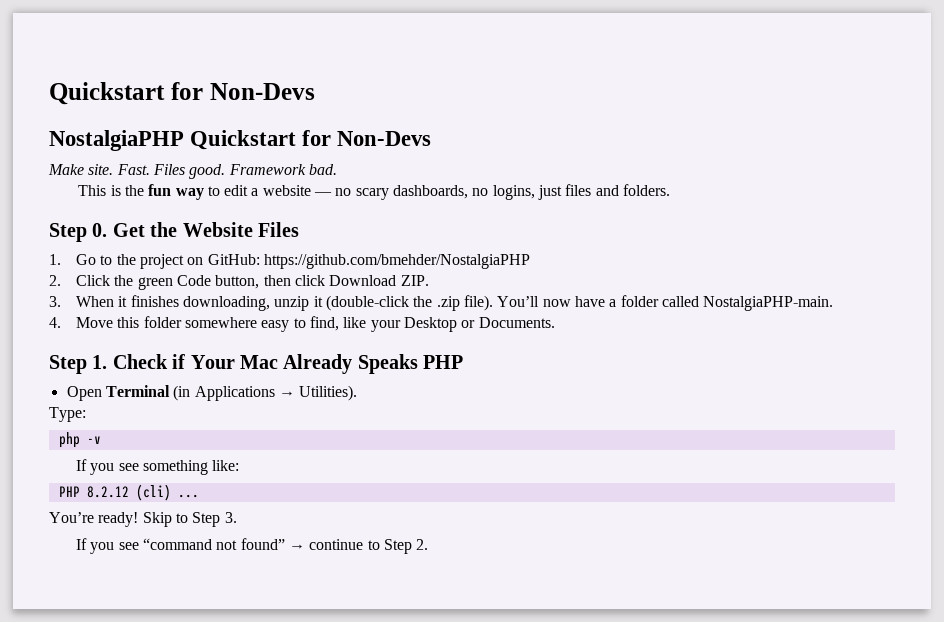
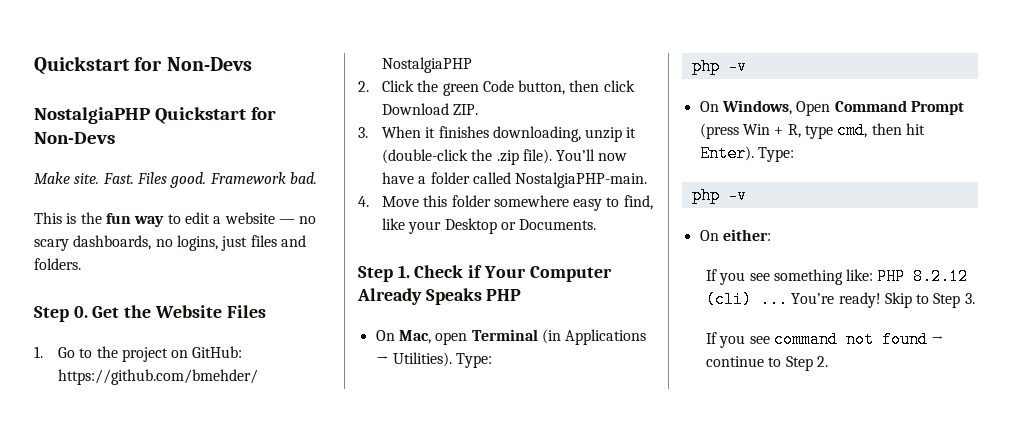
- Step 1. Check if Your Mac Already Speaks PHP
+ Step 1. Check if Your Computer Already Speaks PHP
- Open Terminal (in Applications → Utilities).
- Type:
+ On Mac, open Terminal (in Applications → Utilities). Type:
  php -v
+ On Windows, Open Command Prompt (press Win + R, type cmd, then hit Enter). Type:
+ php -v
+ On either:
- If you see something like:
- PHP 8.2.12 (cli) ...
- You’re ready!
+ If you see something like: PHP 8.2.12 (cli) ... You’re ready!
- If you see “command not found” → continue to Step 2.
+ If you see command not found → continue to Step 2.

